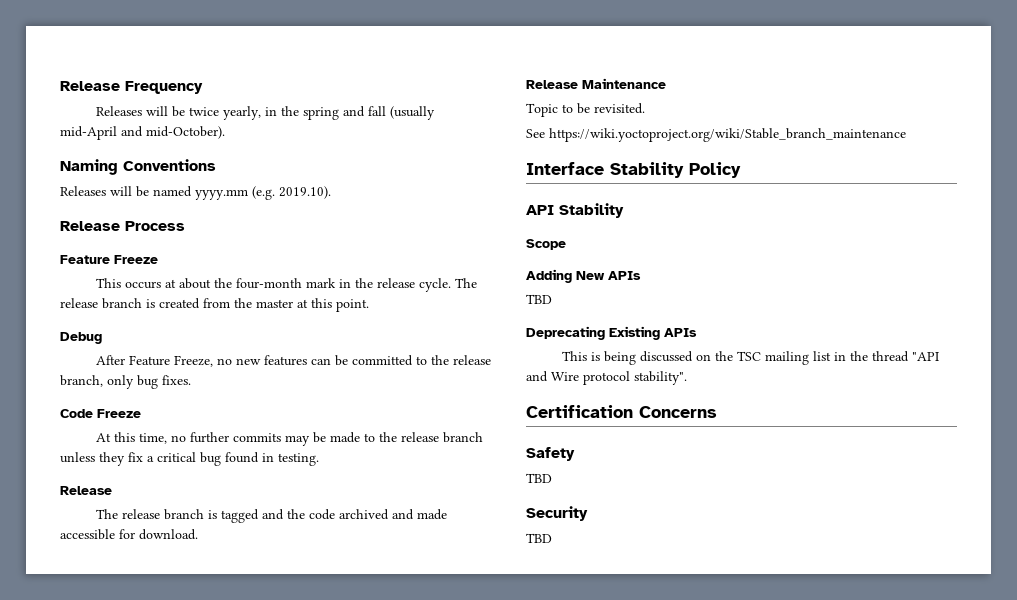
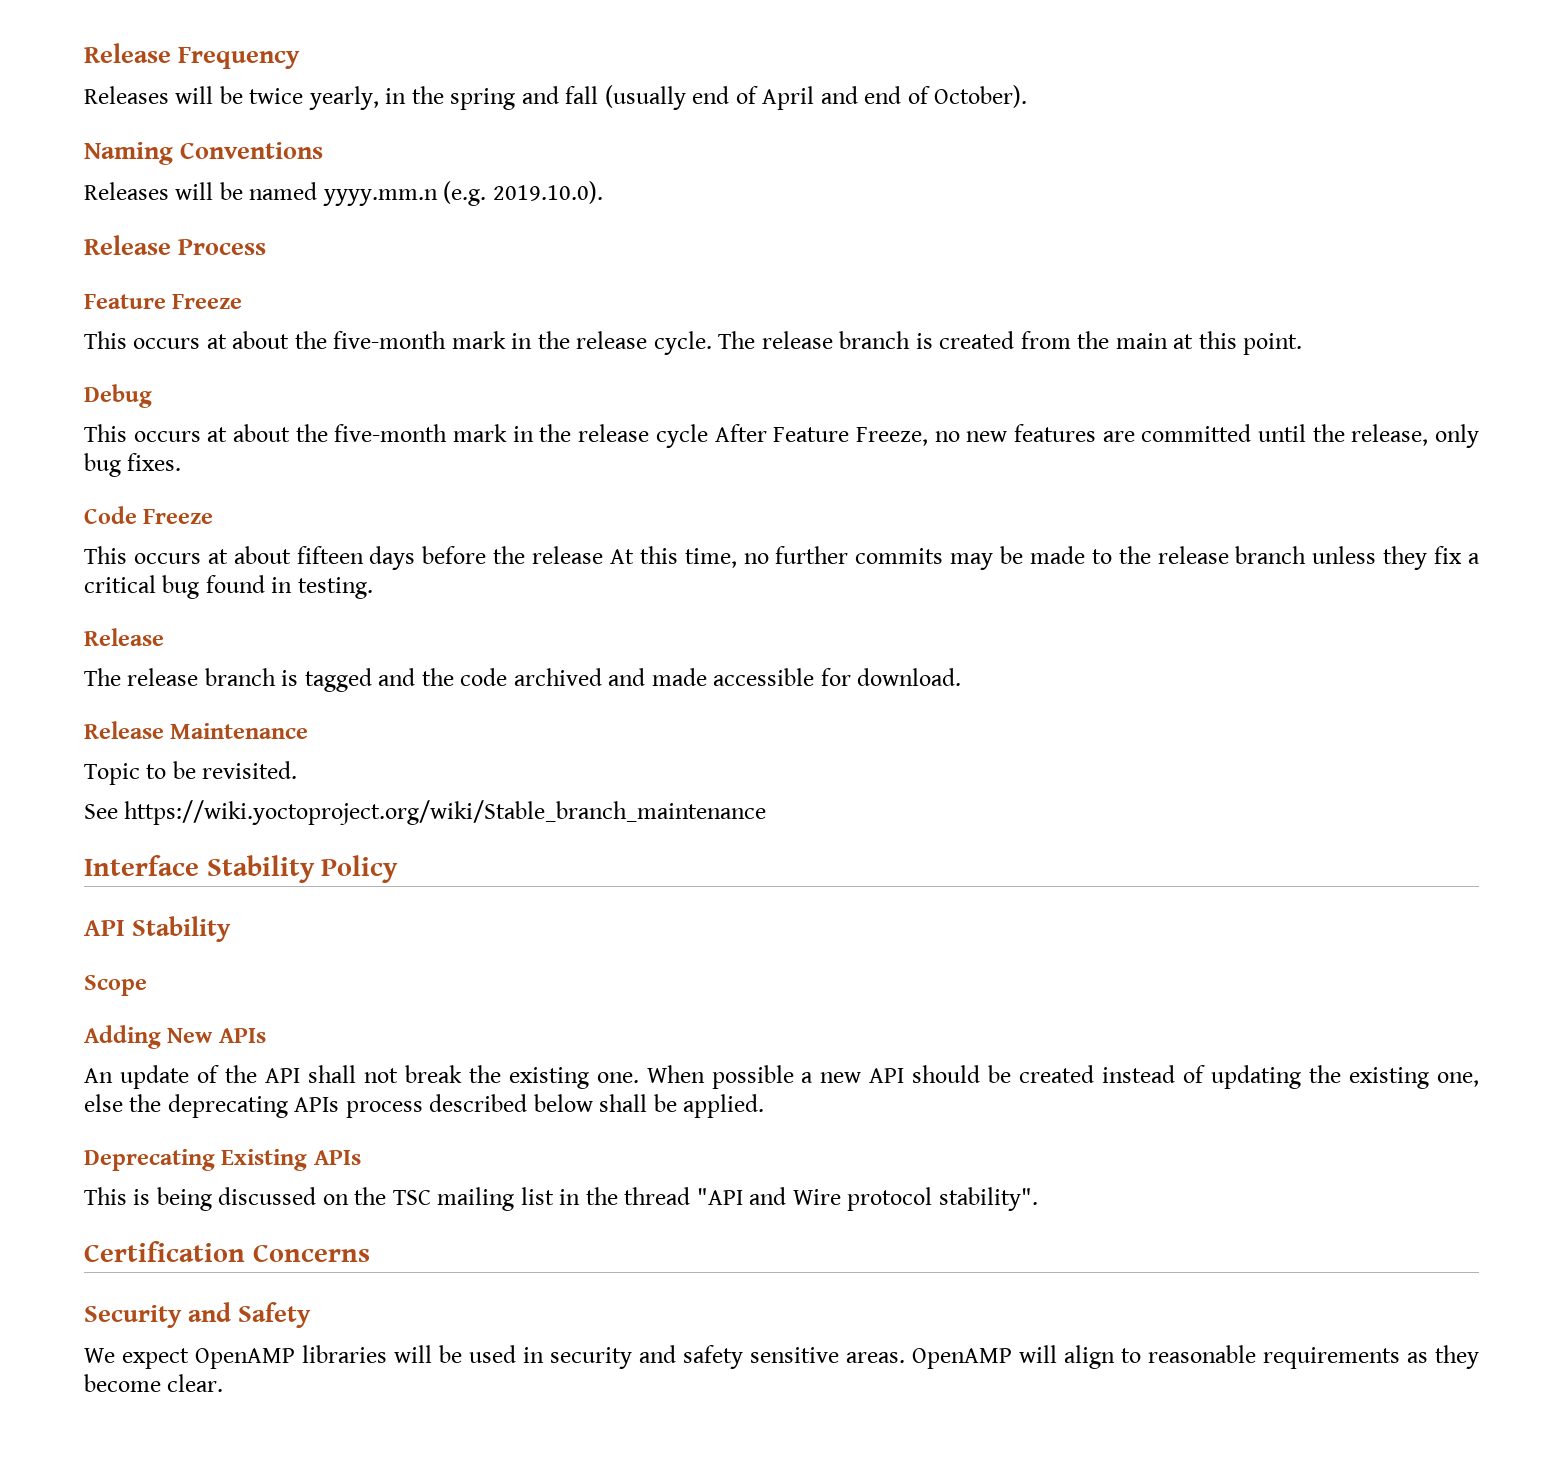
- Releases will be twice yearly, in the spring and fall (usually mid-April and mid-October).
+ Releases will be twice yearly, in the spring and fall (usually end of April and end of October).
- Releases will be named yyyy.mm (e.g. 2019.10).
+ Releases will be named yyyy.mm.n (e.g. 2019.10.0).
- This occurs at about the four-month mark in the release cycle.
+ This occurs at about the five-month mark in the release cycle.
- The release branch is created from the master at this point.
+ The release branch is created from the main at this point.
- After Feature Freeze, no new features can be committed to the release branch, only bug fixes.
+ This occurs at about the five-month mark in the release cycle After Feature Freeze, no new features are committed until the release, only bug fixes.
- At this time, no further commits may be made to the release branch unless they fix a critical bug found in testing.
+ This occurs at about fifteen days before the release At this time, no further commits may be made to the release branch unless they fix a critical bug found in testing.
  Adding New APIs
- TBD
+ An update of the API shall not break the existing one. When possible a new API should be created instead of updating the existing one, else the deprecating APIs process described below shall be applied.
- Safety
- TBD
- Security
- TBD
+ Security and Safety
+ We expect OpenAMP libraries will be used in security and safety sensitive areas. OpenAMP will align to reasonable requirements as they become clear.

